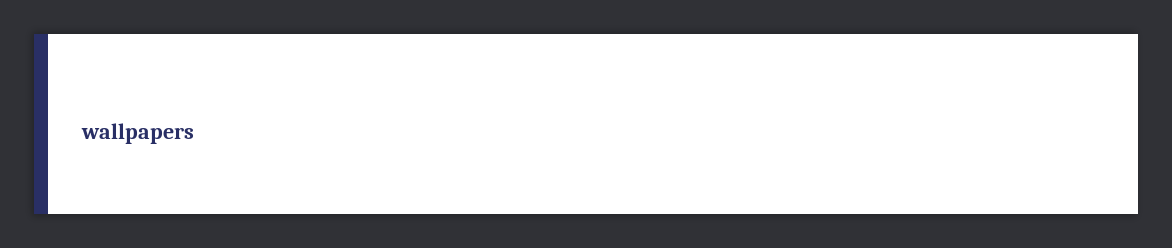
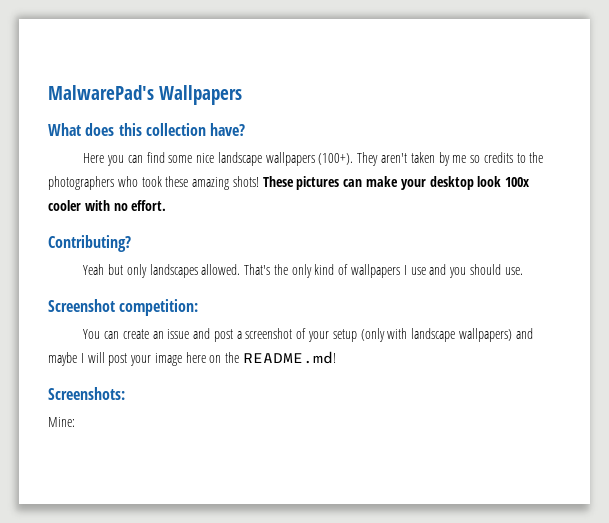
- wallpapers
+ MalwarePad's Wallpapers
+ What does this collection have?
+ Here you can find some nice landscape wallpapers (100+). They aren't taken by me so credits to the photographers who took these amazing shots! These pictures can make your desktop look 100x cooler with no effort.
+ Contributing?
+ Yeah but only landscapes allowed. That's the only kind of wallpapers I use and you should use.
+ Screenshot competition:
+ You can create an issue and post a screenshot of your setup (only with landscape wallpapers) and maybe I will post your image here on the README.md!
+ Screenshots:
+ Mine:

